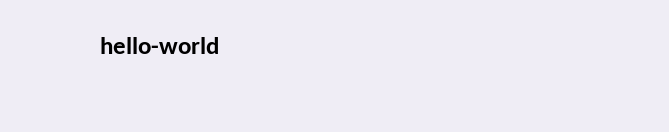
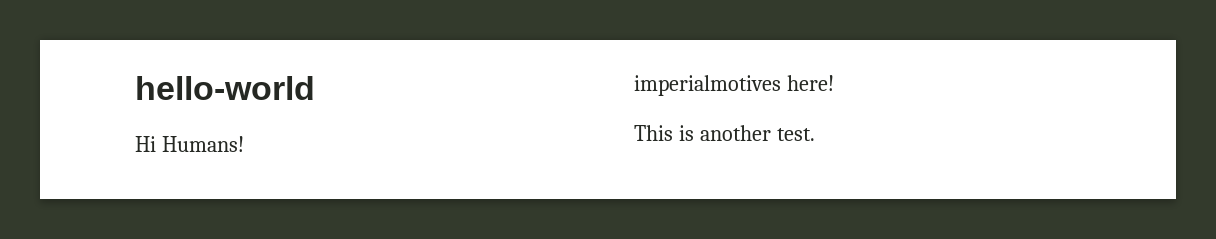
+ Hi Humans!
+ imperialmotives here!
+ This is another test.

